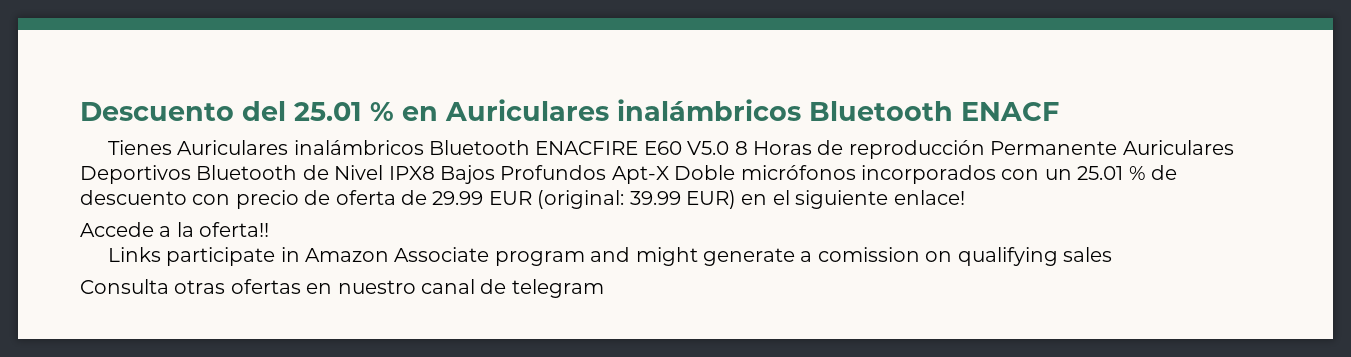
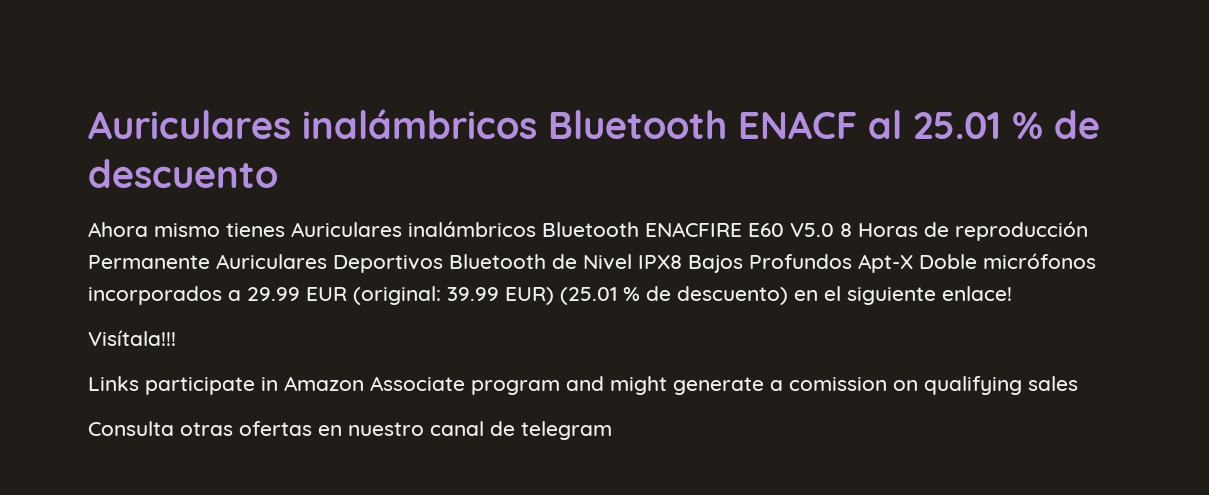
- Descuento del 25.01 % en Auriculares inalámbricos Bluetooth ENACF
- Tienes Auriculares inalámbricos Bluetooth ENACFIRE E60 V5.0 8 Horas de reproducción Permanente Auriculares Deportivos Bluetooth de Nivel IPX8 Bajos Profundos Apt-X Doble micrófonos incorporados con un 25.01 % de descuento con precio de oferta de 29.99 EUR (original: 39.99 EUR) en el siguiente enlace!
+ Auriculares inalámbricos Bluetooth ENACF al 25.01 % de descuento
+ Ahora mismo tienes Auriculares inalámbricos Bluetooth ENACFIRE E60 V5.0 8 Horas de reproducción Permanente Auriculares Deportivos Bluetooth de Nivel IPX8 Bajos Profundos Apt-X Doble micrófonos incorporados a 29.99 EUR (original: 39.99 EUR) (25.01 % de descuento) en el siguiente enlace!
- Accede a la oferta!!
+ Visítala!!!

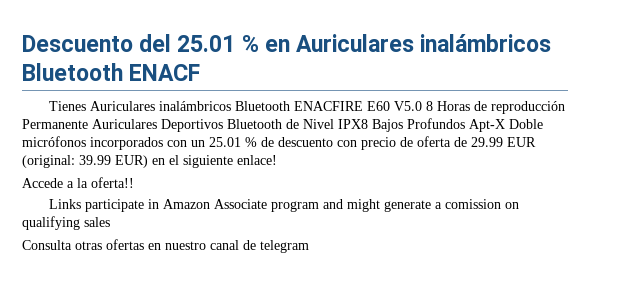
- Auriculares inalámbricos Bluetooth ENACF al 25.01 % de descuento
- Ahora mismo tienes Auriculares inalámbricos Bluetooth ENACFIRE E60 V5.0 8 Horas de reproducción Permanente Auriculares Deportivos Bluetooth de Nivel IPX8 Bajos Profundos Apt-X Doble micrófonos incorporados a 29.99 EUR (original: 39.99 EUR) (25.01 % de descuento) en el siguiente enlace!
+ Descuento del 25.01 % en Auriculares inalámbricos Bluetooth ENACF
+ Tienes Auriculares inalámbricos Bluetooth ENACFIRE E60 V5.0 8 Horas de reproducción Permanente Auriculares Deportivos Bluetooth de Nivel IPX8 Bajos Profundos Apt-X Doble micrófonos incorporados con un 25.01 % de descuento con precio de oferta de 29.99 EUR (original: 39.99 EUR) en el siguiente enlace!
- Visítala!!!
+ Accede a la oferta!!

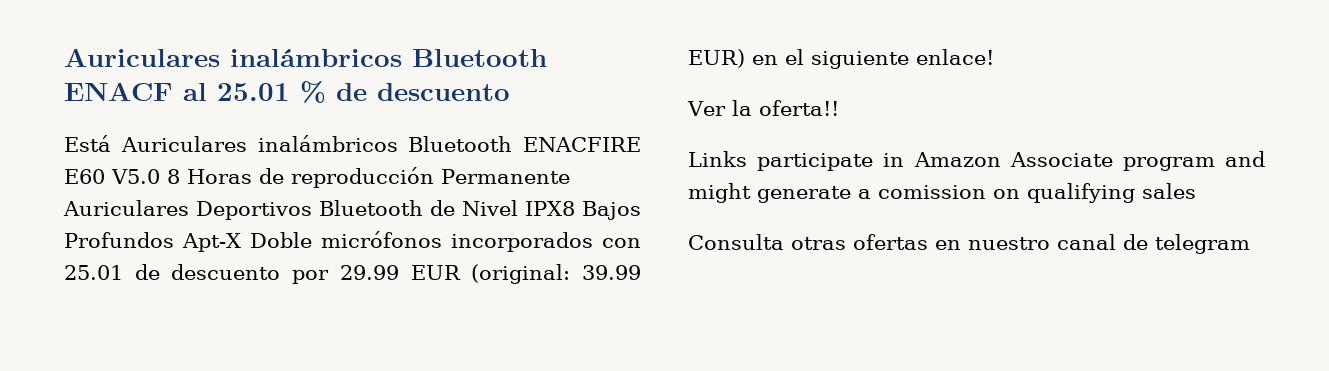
- Descuento del 25.01 % en Auriculares inalámbricos Bluetooth ENACF
- Tienes Auriculares inalámbricos Bluetooth ENACFIRE E60 V5.0 8 Horas de reproducción Permanente Auriculares Deportivos Bluetooth de Nivel IPX8 Bajos Profundos Apt-X Doble micrófonos incorporados con un 25.01 % de descuento con precio de oferta de 29.99 EUR (original: 39.99 EUR) en el siguiente enlace!
+ Auriculares inalámbricos Bluetooth ENACF al 25.01 % de descuento
+ Está Auriculares inalámbricos Bluetooth ENACFIRE E60 V5.0 8 Horas de reproducción Permanente Auriculares Deportivos Bluetooth de Nivel IPX8 Bajos Profundos Apt-X Doble micrófonos incorporados con 25.01 de descuento por 29.99 EUR (original: 39.99 EUR) en el siguiente enlace!
- Accede a la oferta!!
+ Ver la oferta!!

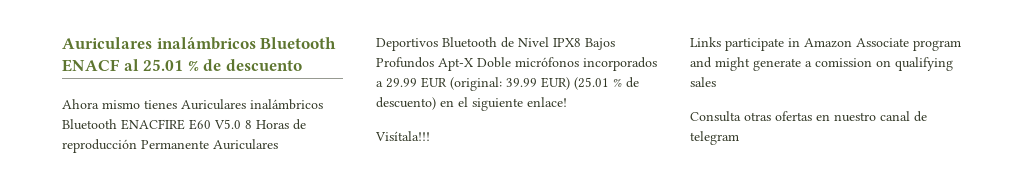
- Está Auriculares inalámbricos Bluetooth ENACFIRE E60 V5.0 8 Horas de reproducción Permanente Auriculares Deportivos Bluetooth de Nivel IPX8 Bajos Profundos Apt-X Doble micrófonos incorporados con 25.01 de descuento por 29.99 EUR (original: 39.99 EUR) en el siguiente enlace!
+ Ahora mismo tienes Auriculares inalámbricos Bluetooth ENACFIRE E60 V5.0 8 Horas de reproducción Permanente Auriculares Deportivos Bluetooth de Nivel IPX8 Bajos Profundos Apt-X Doble micrófonos incorporados a 29.99 EUR (original: 39.99 EUR) (25.01 % de descuento) en el siguiente enlace!
- Ver la oferta!!
+ Visítala!!!

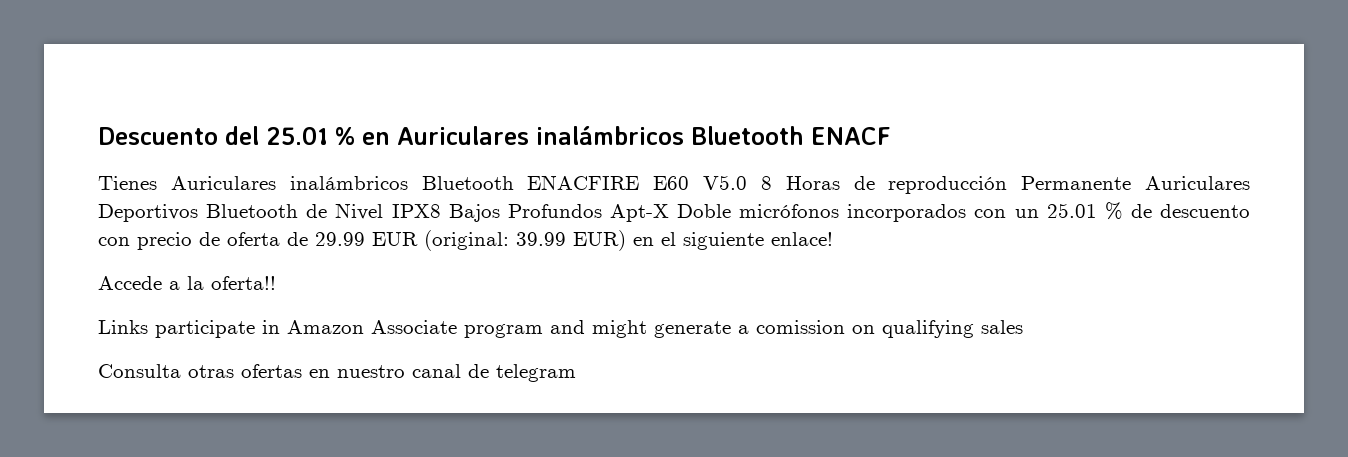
- Auriculares inalámbricos Bluetooth ENACF al 25.01 % de descuento
- Ahora mismo tienes Auriculares inalámbricos Bluetooth ENACFIRE E60 V5.0 8 Horas de reproducción Permanente Auriculares Deportivos Bluetooth de Nivel IPX8 Bajos Profundos Apt-X Doble micrófonos incorporados a 29.99 EUR (original: 39.99 EUR) (25.01 % de descuento) en el siguiente enlace!
+ Descuento del 25.01 % en Auriculares inalámbricos Bluetooth ENACF
+ Tienes Auriculares inalámbricos Bluetooth ENACFIRE E60 V5.0 8 Horas de reproducción Permanente Auriculares Deportivos Bluetooth de Nivel IPX8 Bajos Profundos Apt-X Doble micrófonos incorporados con un 25.01 % de descuento con precio de oferta de 29.99 EUR (original: 39.99 EUR) en el siguiente enlace!
- Visítala!!!
+ Accede a la oferta!!

